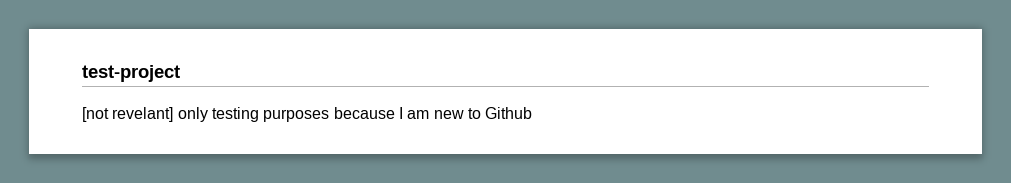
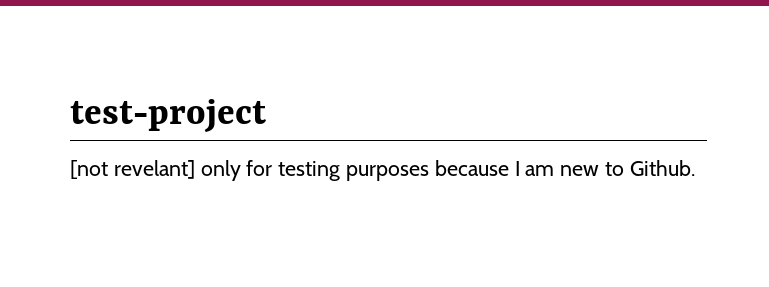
- [not revelant] only testing purposes because I am new to Github
+ [not revelant] only for testing purposes because I am new to Github.

